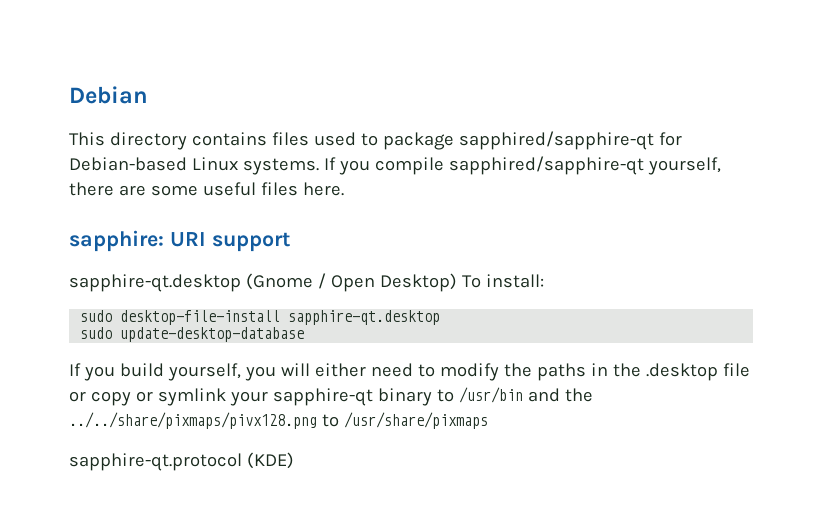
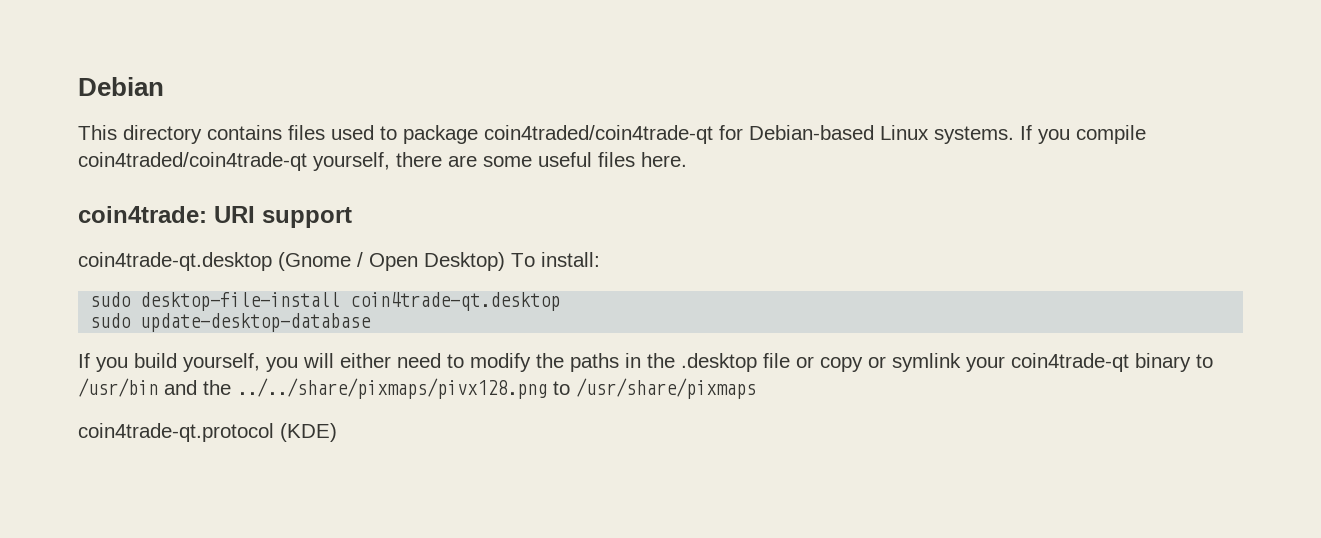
- This directory contains files used to package sapphired/sapphire-qt for Debian-based Linux systems.
+ This directory contains files used to package coin4traded/coin4trade-qt for Debian-based Linux systems.
- If you compile sapphired/sapphire-qt yourself, there are some useful files here.
+ If you compile coin4traded/coin4trade-qt yourself, there are some useful files here.
- sapphire: URI support
+ coin4trade: URI support
- sapphire-qt.desktop (Gnome / Open Desktop) To install:
+ coin4trade-qt.desktop (Gnome / Open Desktop) To install:
- sudo desktop-file-install sapphire-qt.desktop
+ sudo desktop-file-install coin4trade-qt.desktop
- If you build yourself, you will either need to modify the paths in the .desktop file or copy or symlink your sapphire-qt binary to /usr/bin and the ../../share/pixmaps/pivx128.png to /usr/share/pixmaps
+ If you build yourself, you will either need to modify the paths in the .desktop file or copy or symlink your coin4trade-qt binary to /usr/bin and the ../../share/pixmaps/pivx128.png to /usr/share/pixmaps
- sapphire-qt.protocol (KDE)
+ coin4trade-qt.protocol (KDE)

